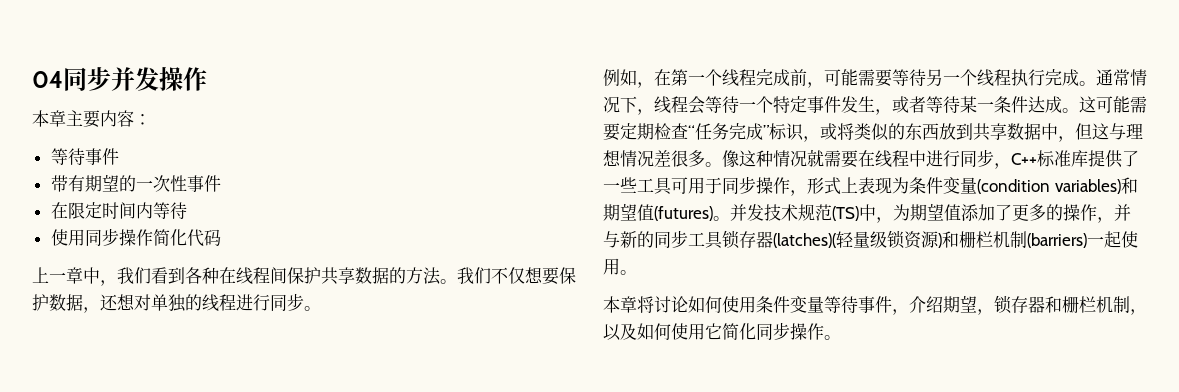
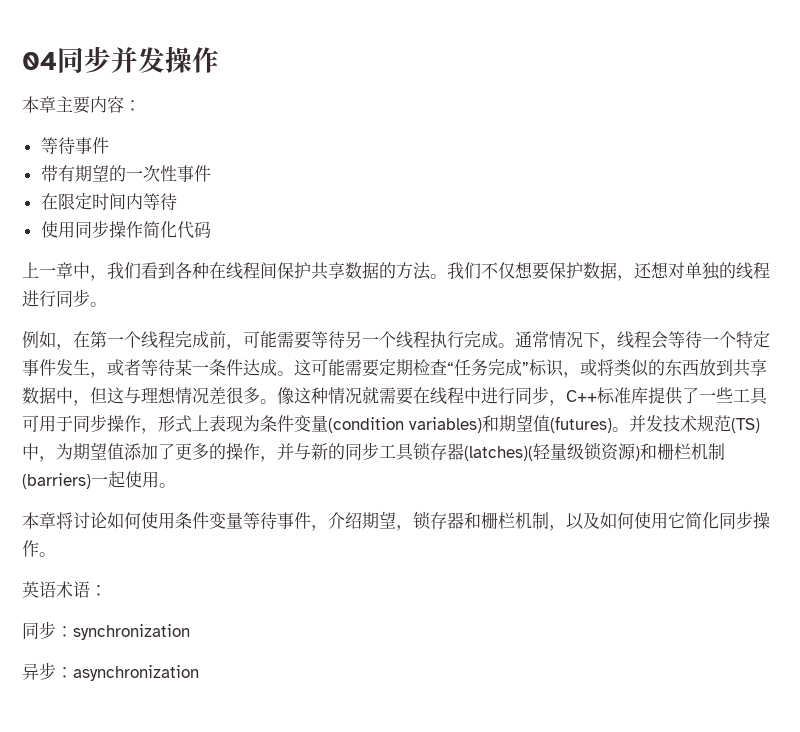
+ 英语术语：
+ 同步：synchronization
+ 异步：asynchronization

